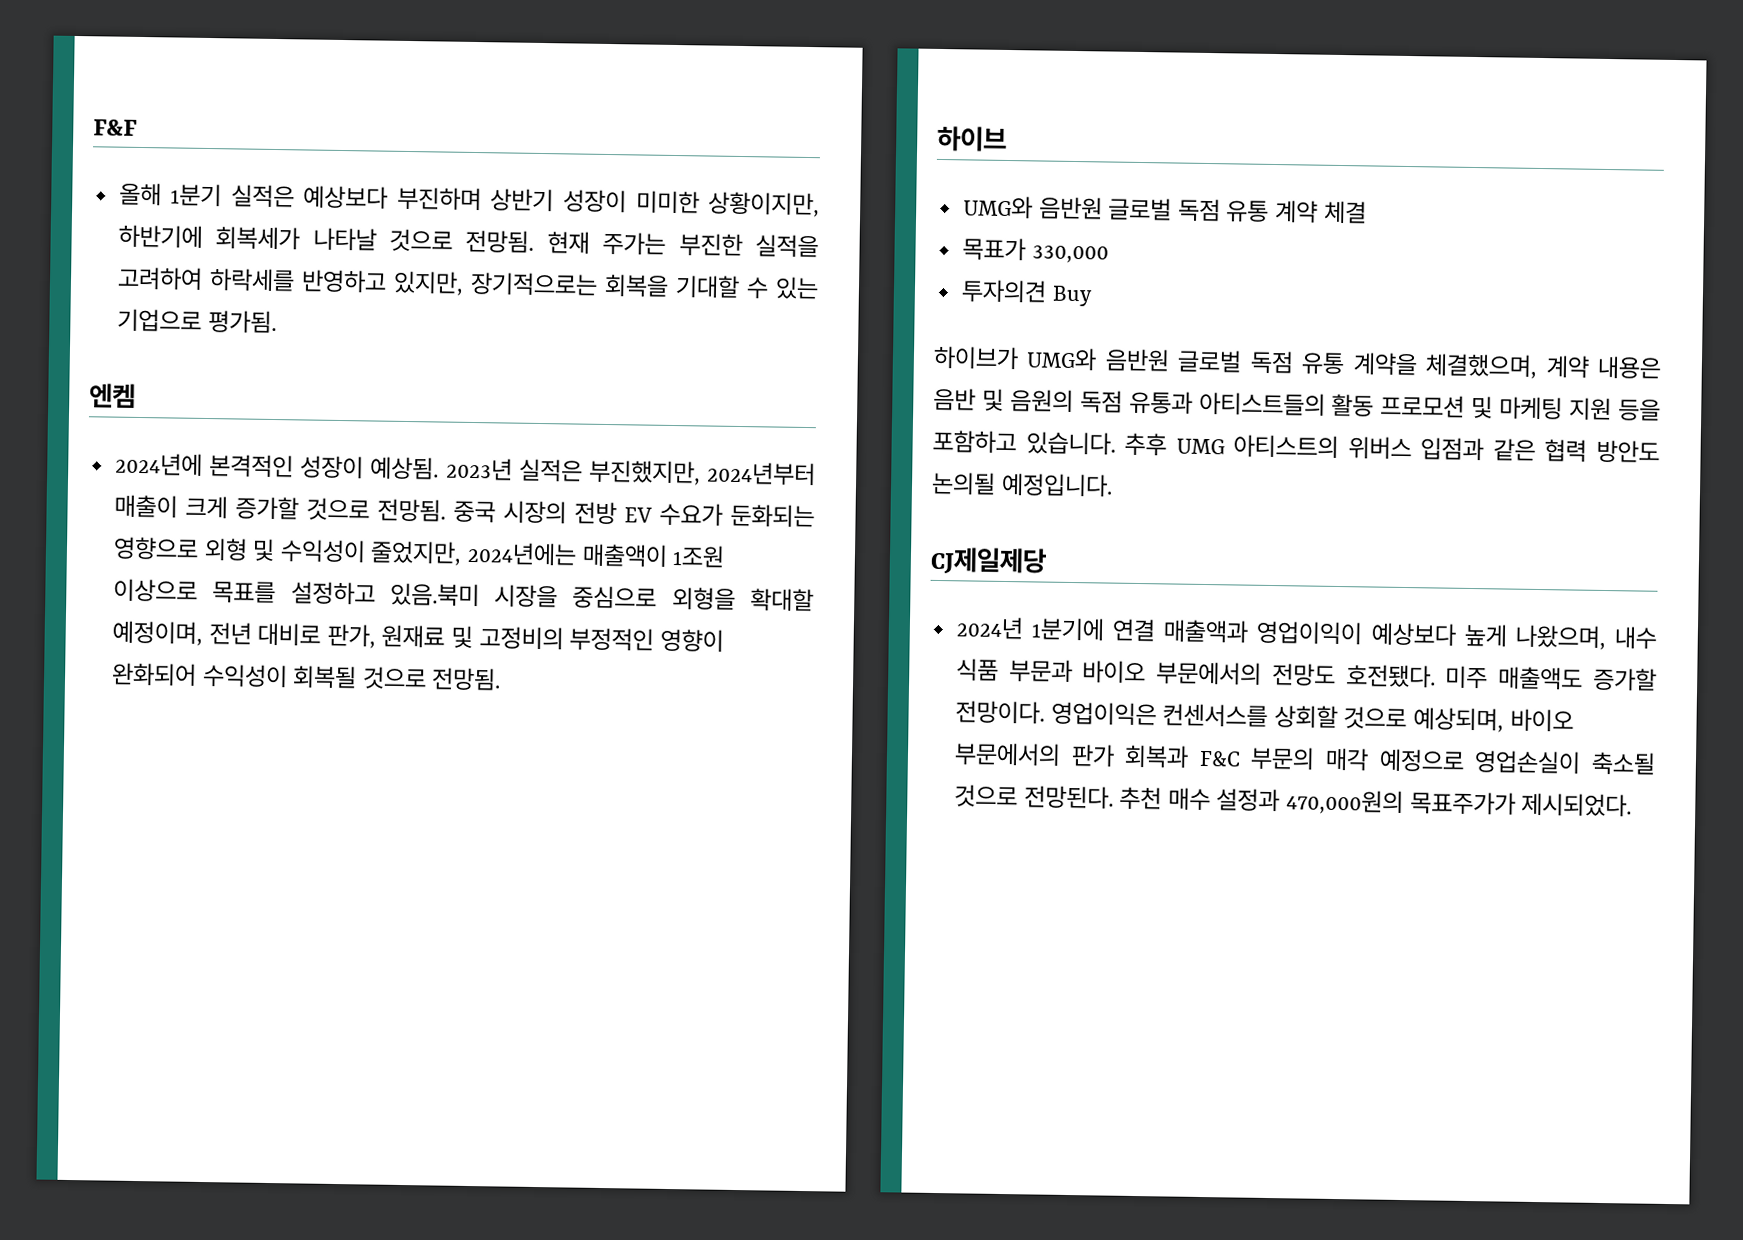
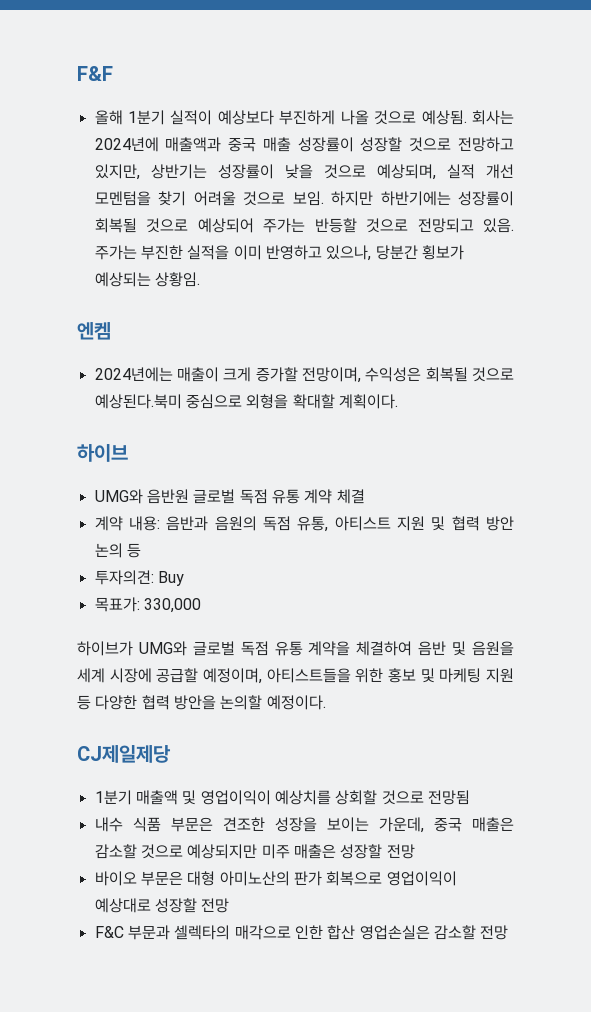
- 올해 1분기 실적은 예상보다 부진하며 상반기 성장이 미미한 상황이지만, 하반기에 회복세가 나타날 것으로 전망됨. 현재 주가는 부진한 실적을 고려하여 하락세를 반영하고 있지만, 장기적으로는 회복을 기대할 수 있는 기업으로 평가됨.
+ 올해 1분기 실적이 예상보다 부진하게 나올 것으로 예상됨. 회사는 2024년에 매출액과 중국 매출 성장률이 성장할 것으로 전망하고 있지만, 상반기는 성장률이 낮을 것으로 예상되며, 실적 개선 모멘텀을 찾기 어려울 것으로 보임. 하지만 하반기에는 성장률이 회복될 것으로 예상되어 주가는 반등할 것으로 전망되고 있음. 주가는 부진한 실적을 이미 반영하고 있으나, 당분간 횡보가 예상되는 상황임.
  엔켐
- 2024년에 본격적인 성장이 예상됨. 2023년 실적은 부진했지만, 2024년부터 매출이 크게 증가할 것으로 전망됨. 중국 시장의 전방 EV 수요가 둔화되는 영향으로 외형 및 수익성이 줄었지만, 2024년에는 매출액이 1조원 이상으로 목표를 설정하고 있음.북미 시장을 중심으로 외형을 확대할 예정이며, 전년 대비로 판가, 원재료 및 고정비의 부정적인 영향이 완화되어 수익성이 회복될 것으로 전망됨.
+ 2024년에는 매출이 크게 증가할 전망이며, 수익성은 회복될 것으로 예상된다.북미 중심으로 외형을 확대할 계획이다.
- 목표가 330,000
+ 계약 내용: 음반과 음원의 독점 유통, 아티스트 지원 및 협력 방안 논의 등
+ 투자의견: Buy
+ 목표가: 330,000
- 투자의견 Buy
- 하이브가 UMG와 음반원 글로벌 독점 유통 계약을 체결했으며, 계약 내용은 음반 및 음원의 독점 유통과 아티스트들의 활동 프로모션 및 마케팅 지원 등을 포함하고 있습니다. 추후 UMG 아티스트의 위버스 입점과 같은 협력 방안도 논의될 예정입니다.
+ 하이브가 UMG와 글로벌 독점 유통 계약을 체결하여 음반 및 음원을 세계 시장에 공급할 예정이며, 아티스트들을 위한 홍보 및 마케팅 지원 등 다양한 협력 방안을 논의할 예정이다.
  CJ제일제당
- 2024년 1분기에 연결 매출액과 영업이익이 예상보다 높게 나왔으며, 내수 식품 부문과 바이오 부문에서의 전망도 호전됐다. 미주 매출액도 증가할 전망이다. 영업이익은 컨센서스를 상회할 것으로 예상되며, 바이오 부문에서의 판가 회복과 F&C 부문의 매각 예정으로 영업손실이 축소될 것으로 전망된다. 추천 매수 설정과 470,000원의 목표주가가 제시되었다.
+ 1분기 매출액 및 영업이익이 예상치를 상회할 것으로 전망됨
+ 내수 식품 부문은 견조한 성장을 보이는 가운데, 중국 매출은 감소할 것으로 예상되지만 미주 매출은 성장할 전망
+ 바이오 부문은 대형 아미노산의 판가 회복으로 영업이익이 예상대로 성장할 전망
+ F&C 부문과 셀렉타의 매각으로 인한 합산 영업손실은 감소할 전망

